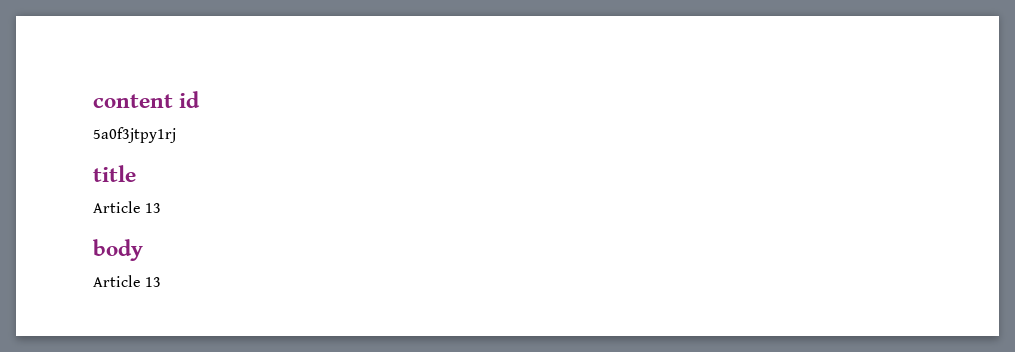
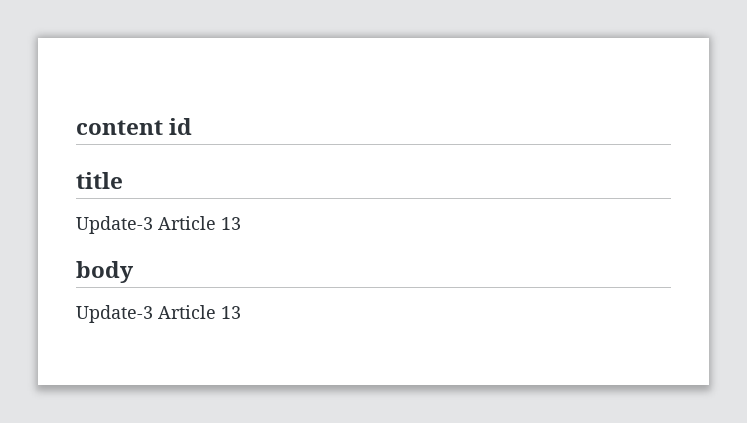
- 5a0f3jtpy1rj
  title
- Article 13
+ Update-3 Article 13
  body
- Article 13
+ Update-3 Article 13

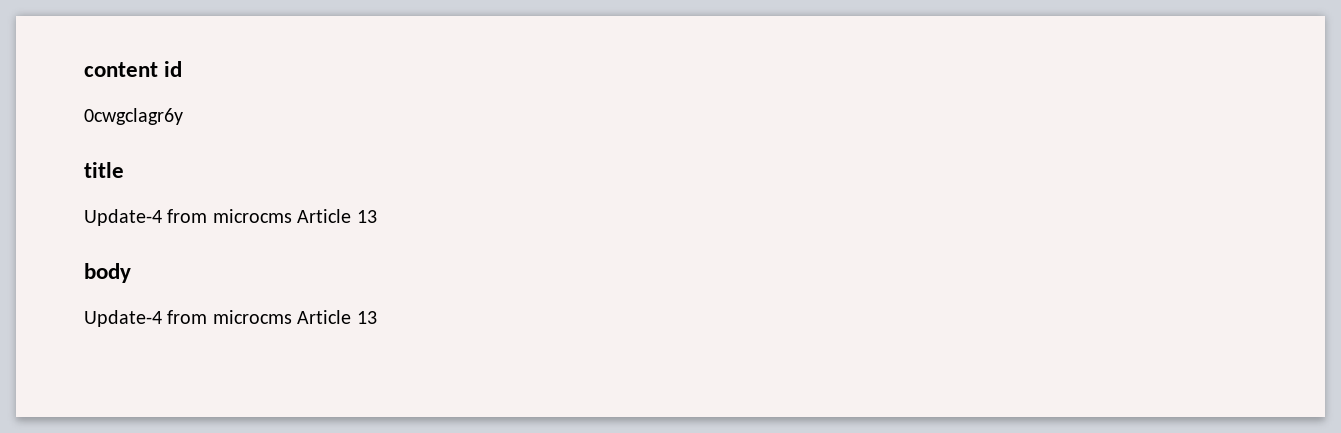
+ 0cwgclagr6y
  title
- Update-3 Article 13
+ Update-4 from microcms Article 13
  body
- Update-3 Article 13
+ Update-4 from microcms Article 13

